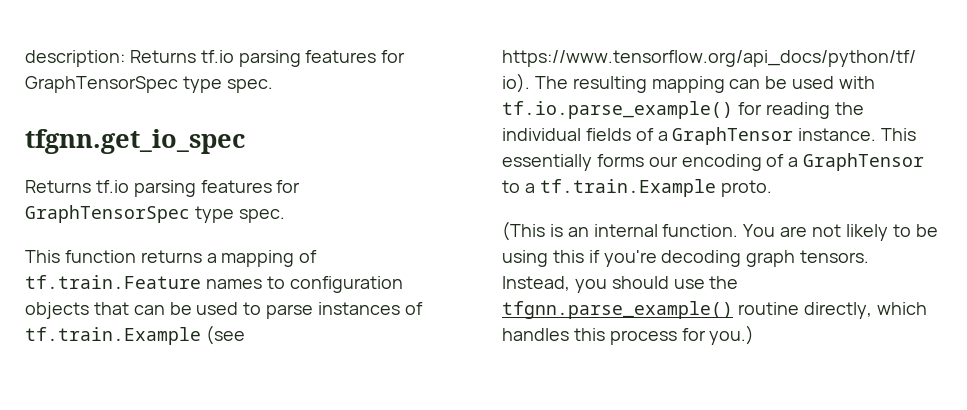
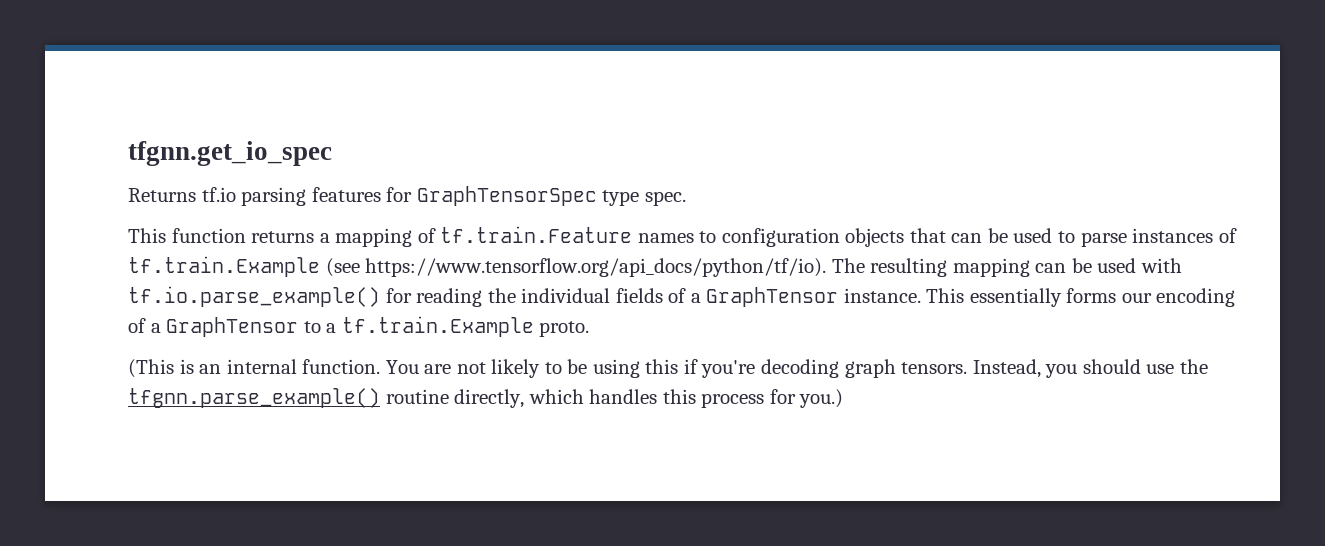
- description: Returns tf.io parsing features for GraphTensorSpec type spec.

